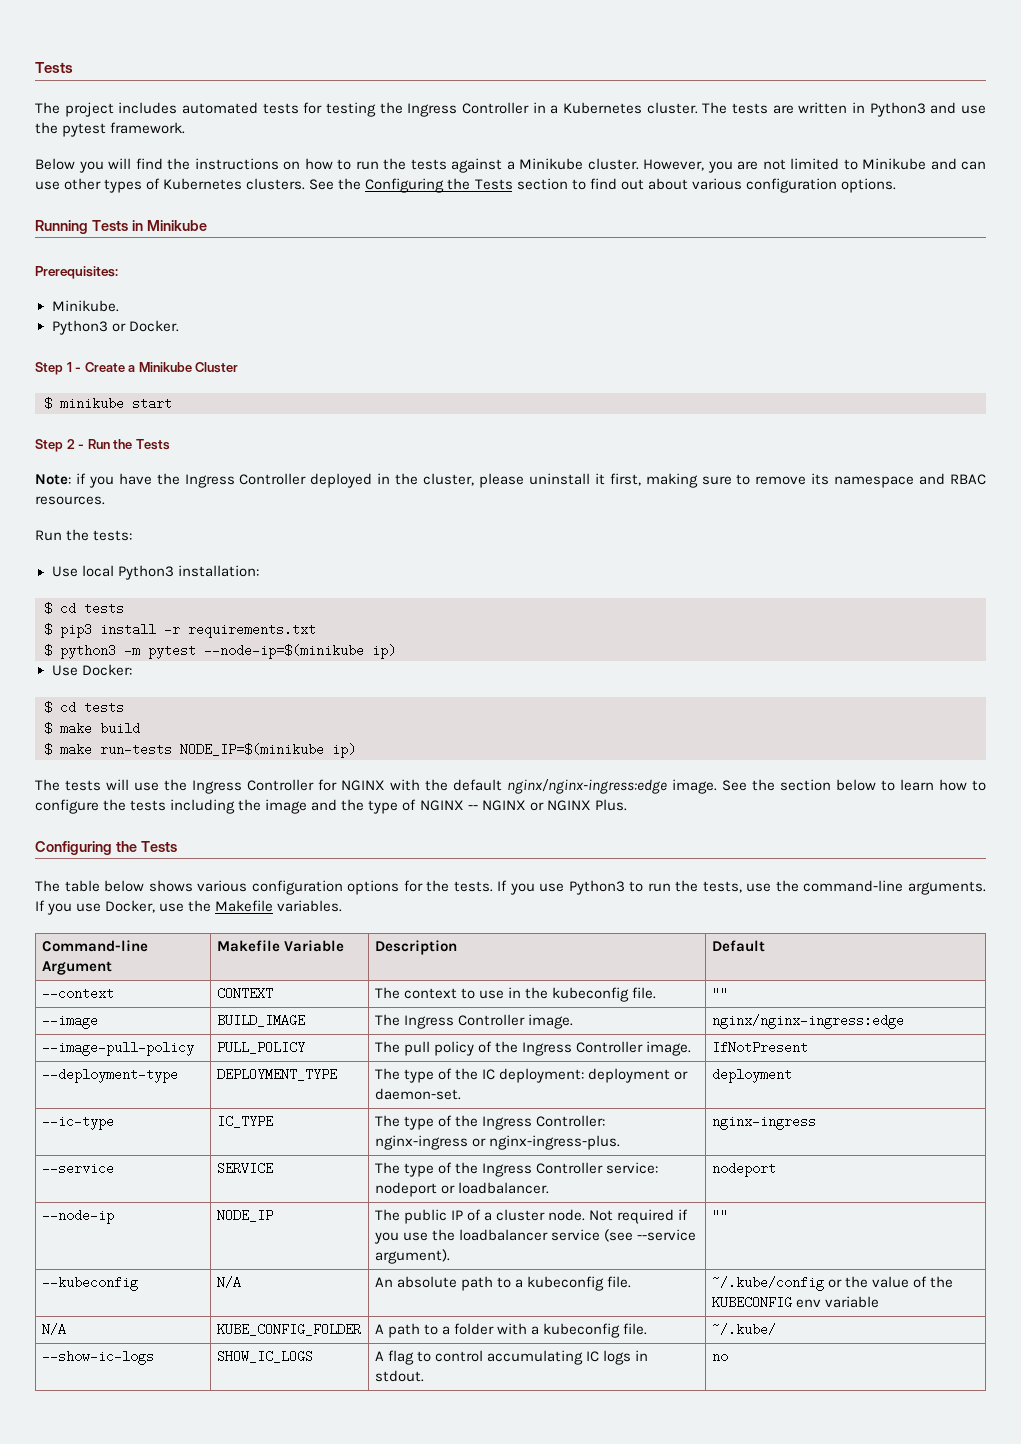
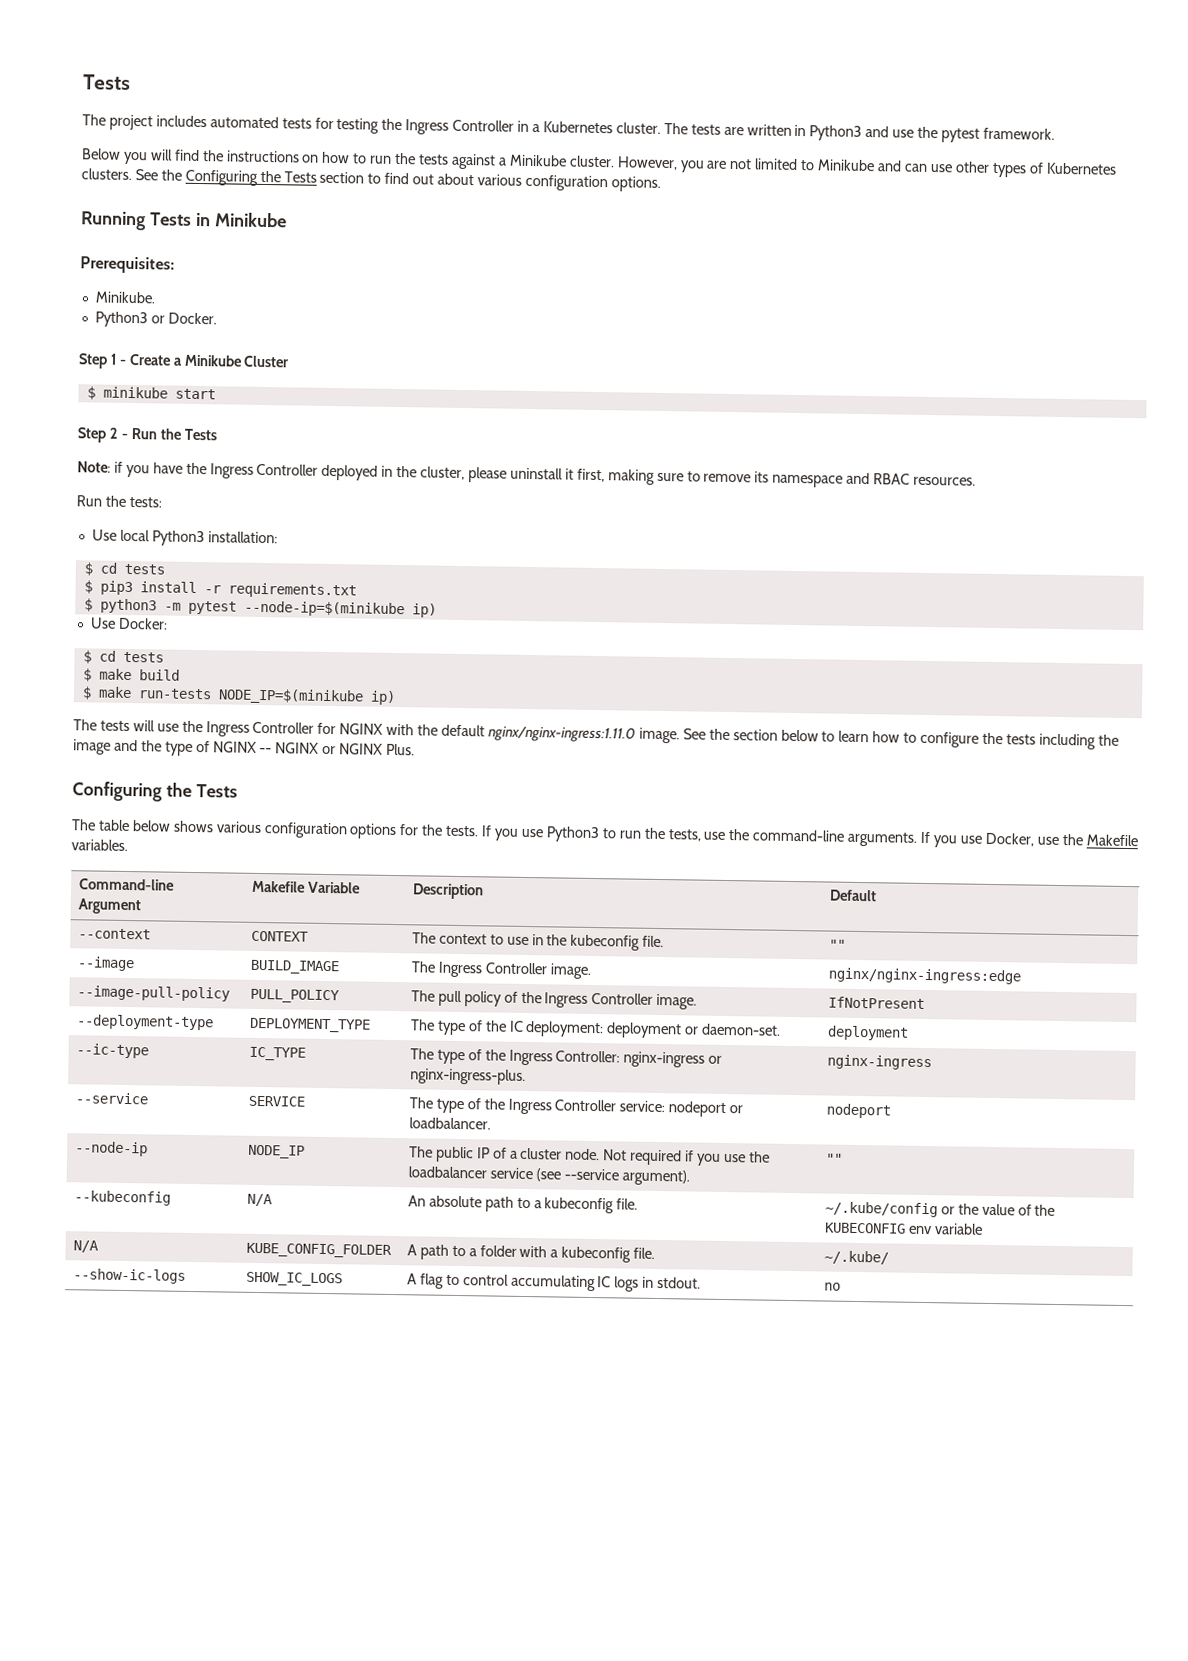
- The tests will use the Ingress Controller for NGINX with the default nginx/nginx-ingress:edge image.
+ The tests will use the Ingress Controller for NGINX with the default nginx/nginx-ingress:1.11.0 image.

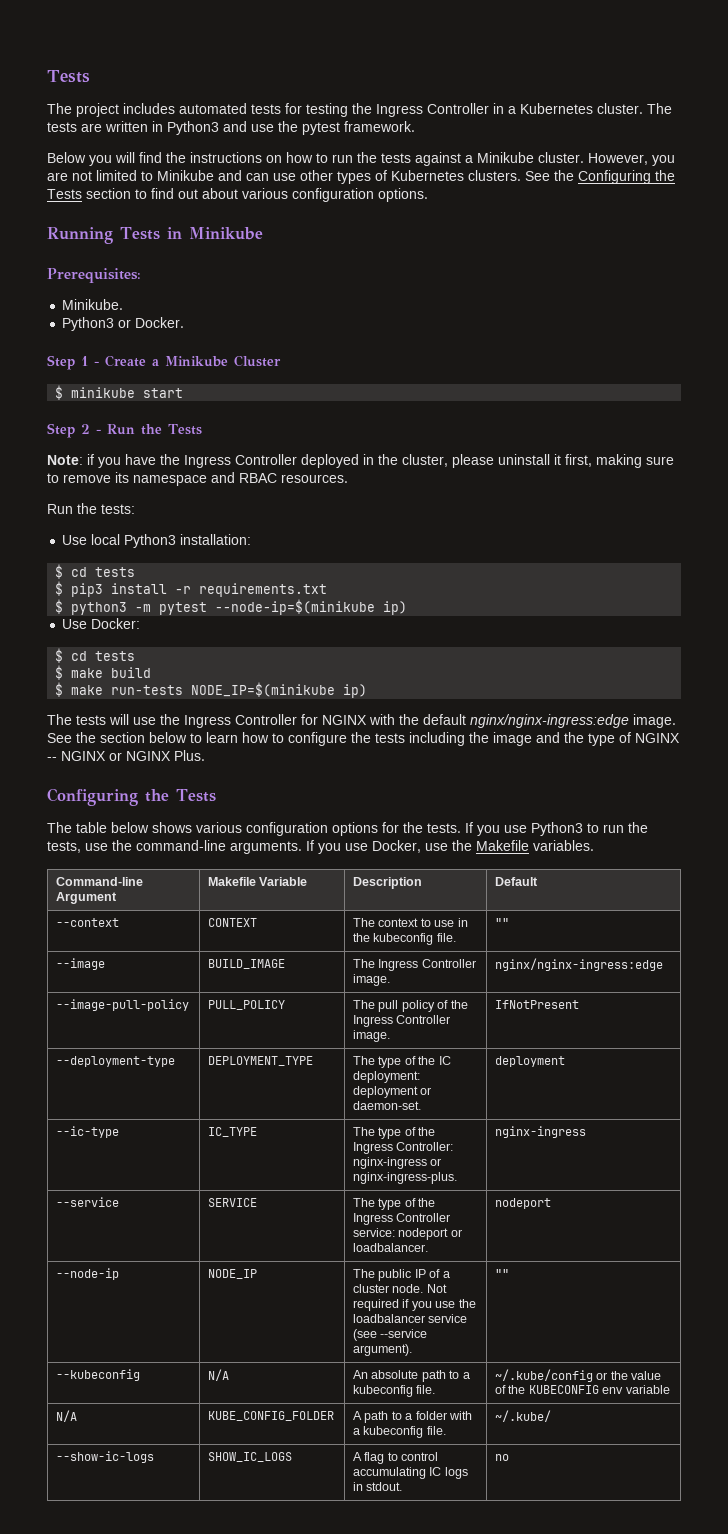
- The tests will use the Ingress Controller for NGINX with the default nginx/nginx-ingress:1.11.0 image.
+ The tests will use the Ingress Controller for NGINX with the default nginx/nginx-ingress:edge image.

